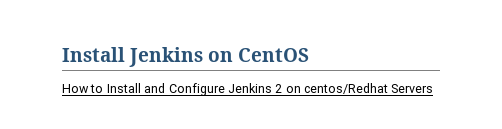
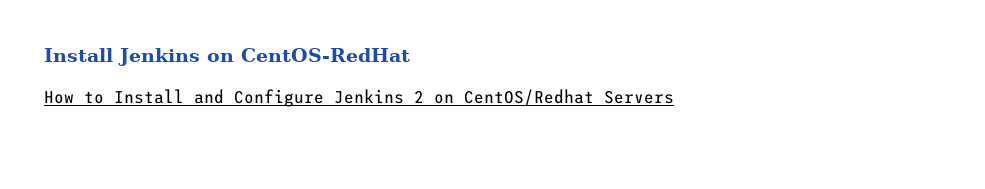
- Install Jenkins on CentOS
+ Install Jenkins on CentOS-RedHat
- How to Install and Configure Jenkins 2 on centos/Redhat Servers
+ How to Install and Configure Jenkins 2 on CentOS/Redhat Servers

